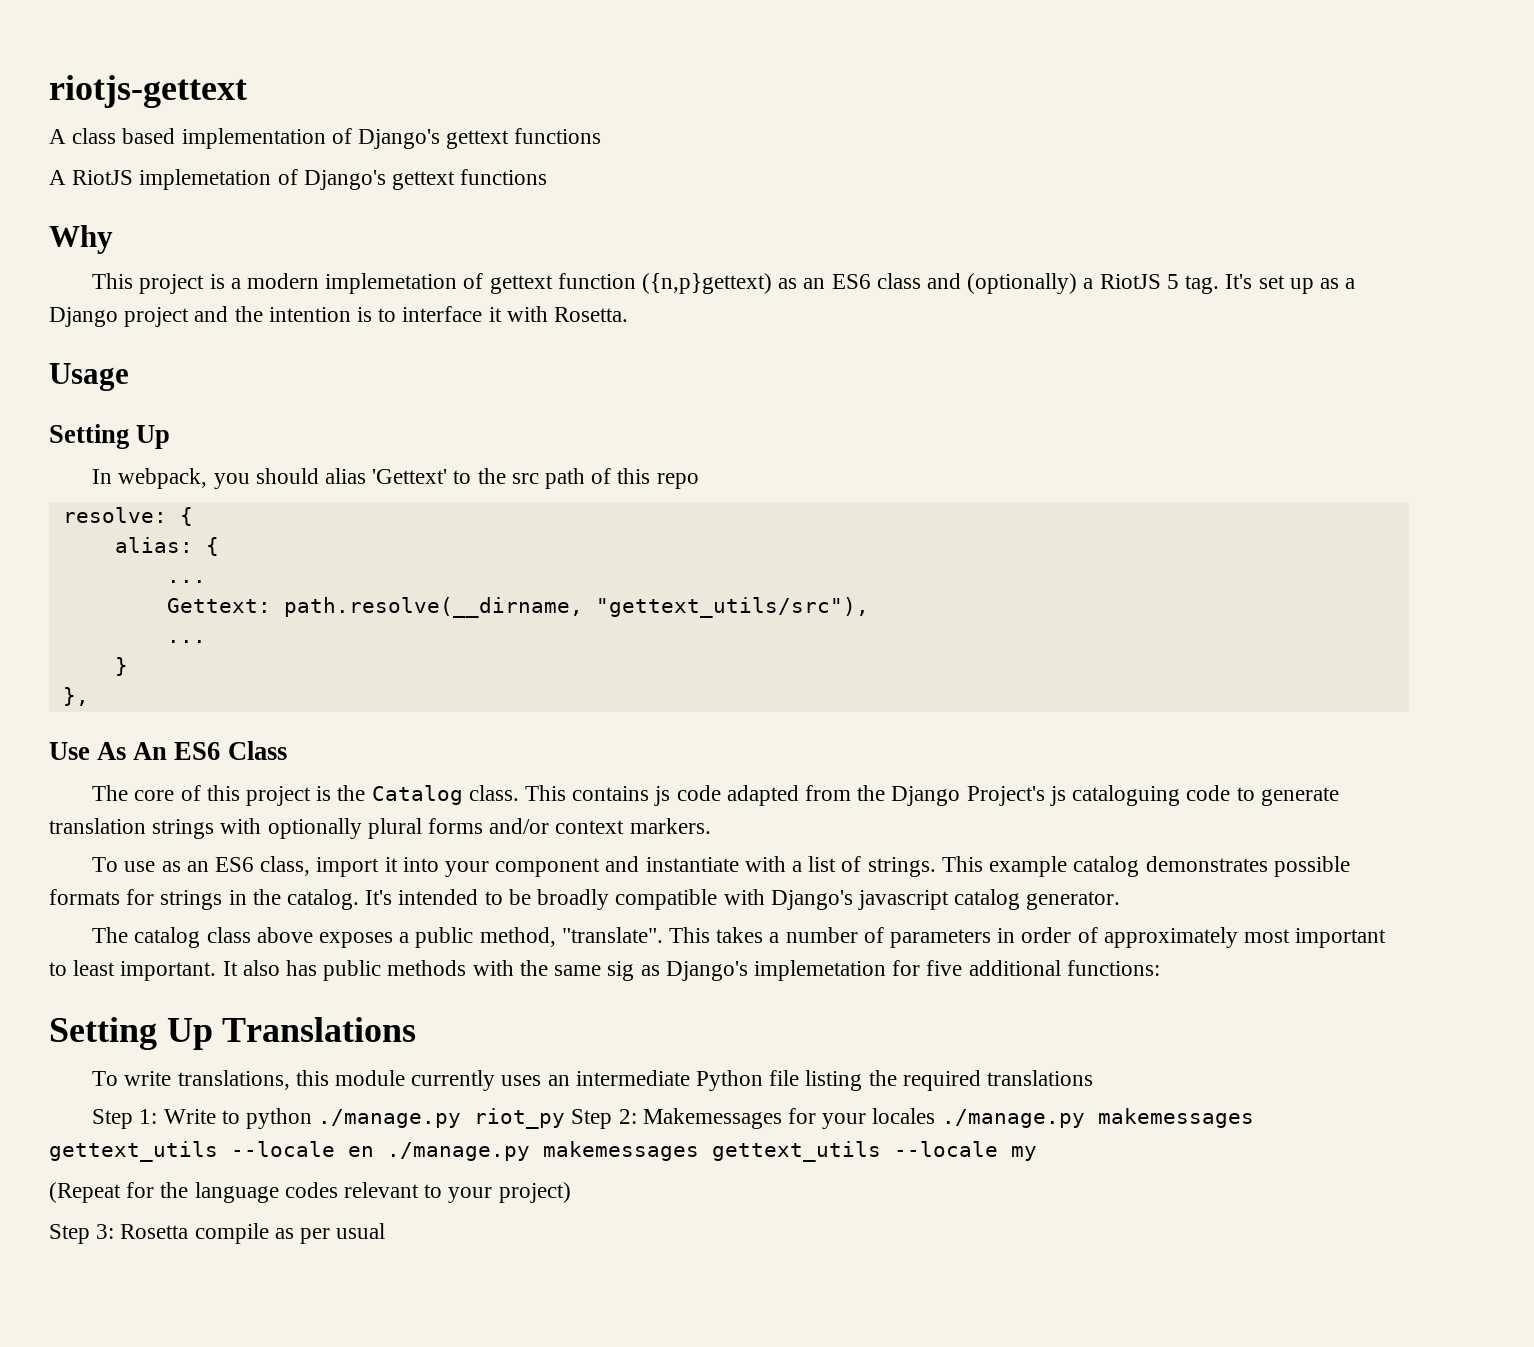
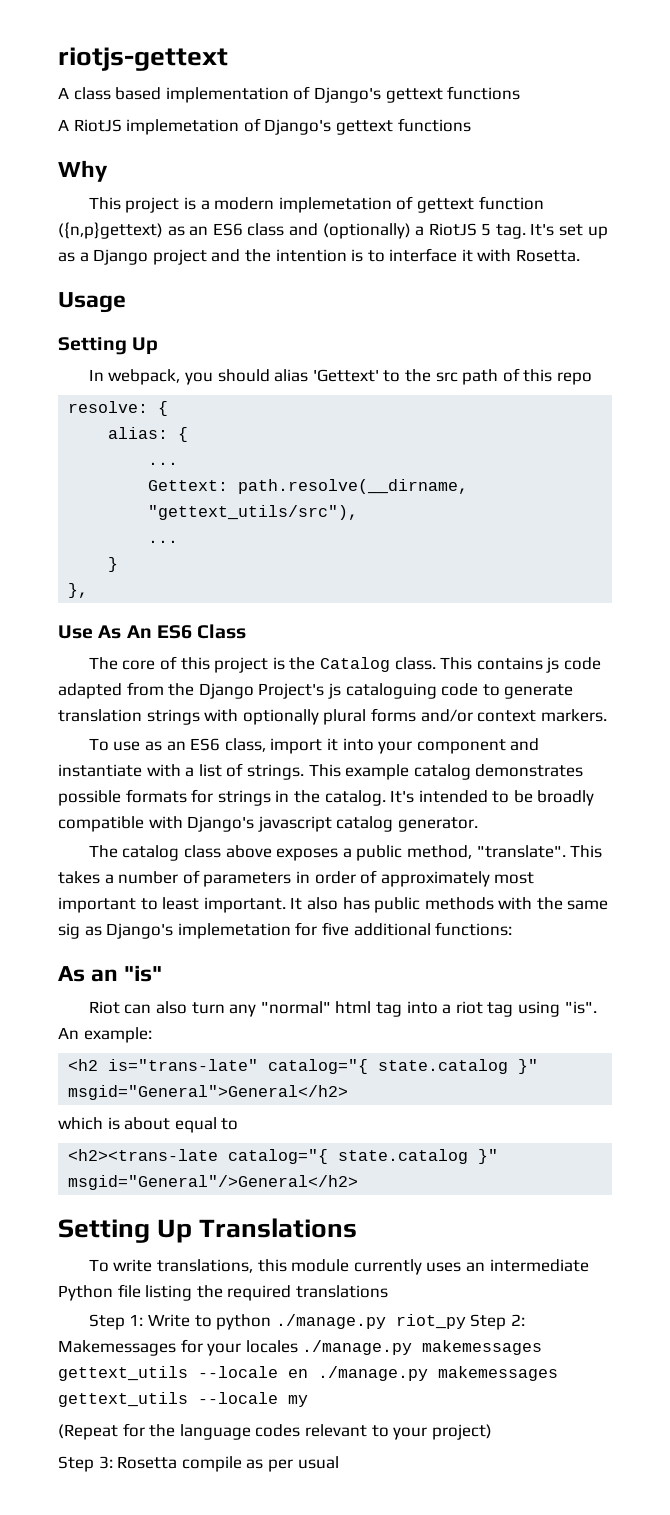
+ As an "is"
+ Riot can also turn any "normal" html tag into a riot tag using "is". An example:
+ <h2 is="trans-late" catalog="{ state.catalog }" msgid="General">General</h2>
+ which is about equal to
+ <h2><trans-late catalog="{ state.catalog }" msgid="General"/>General</h2>

